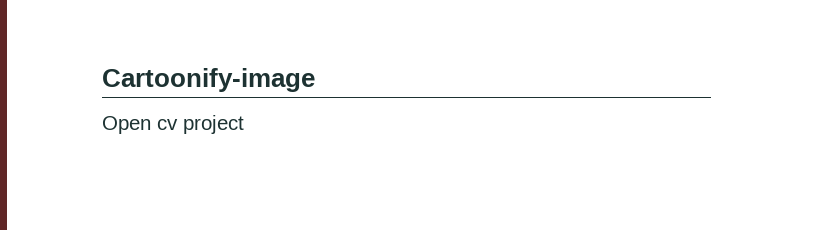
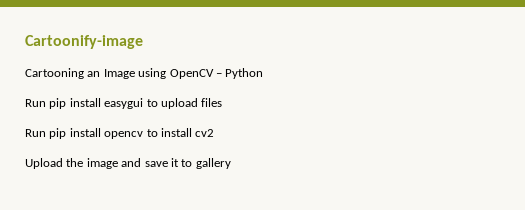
- Open cv project
+ Cartooning an Image using OpenCV – Python
+ Run pip install easygui to upload files
+ Run pip install opencv to install cv2
+ Upload the image and save it to gallery

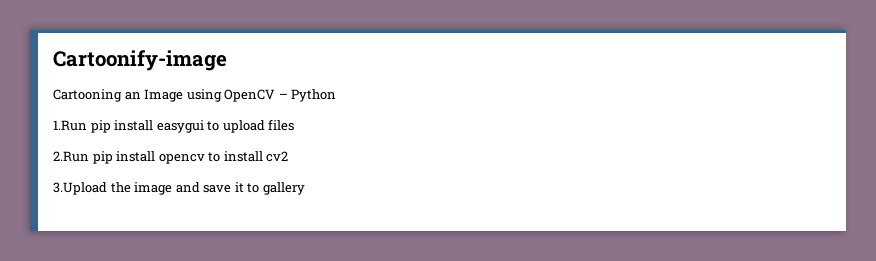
- Run pip install easygui to upload files
+ 1.Run pip install easygui to upload files
- Run pip install opencv to install cv2
+ 2.Run pip install opencv to install cv2
- Upload the image and save it to gallery
+ 3.Upload the image and save it to gallery

